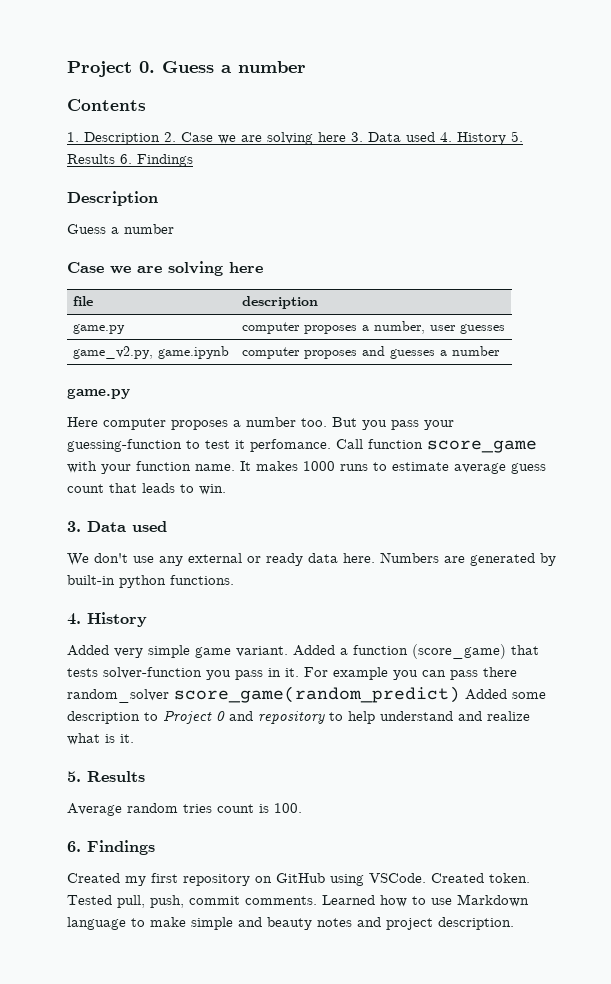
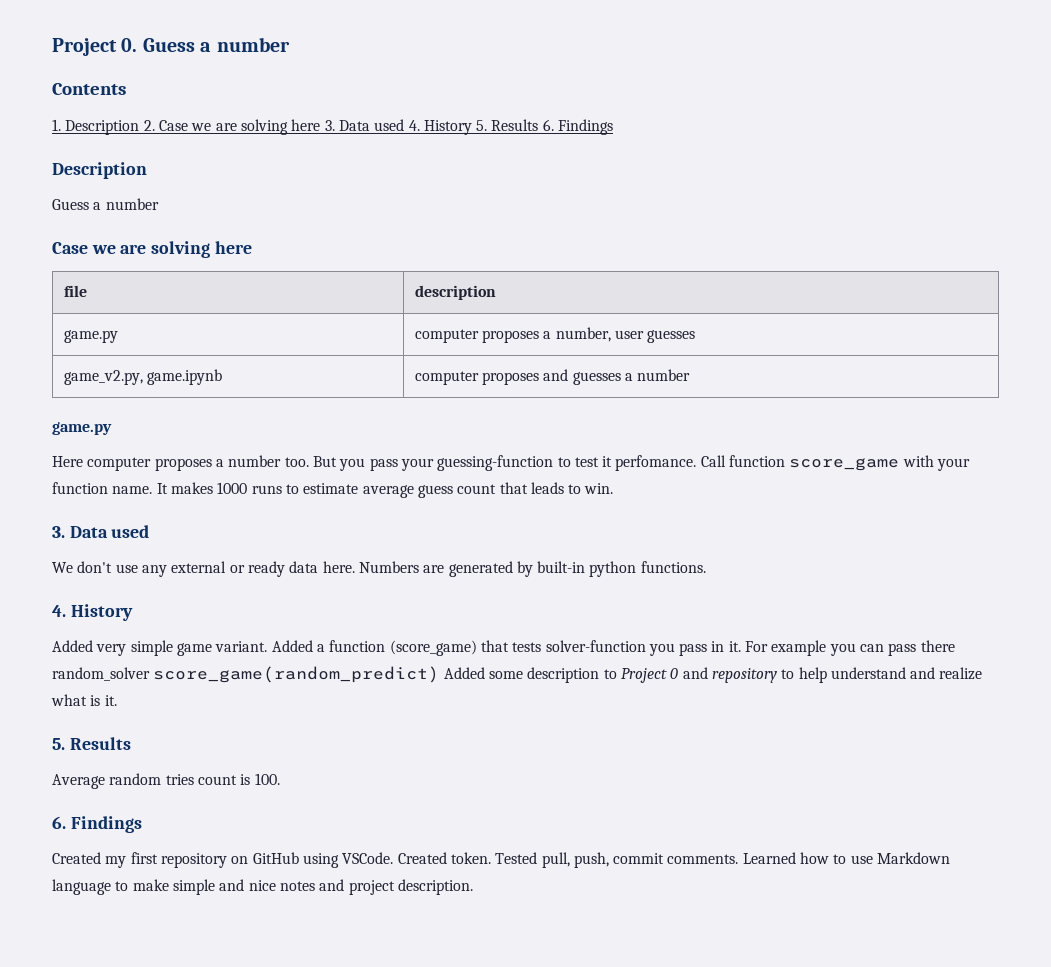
- Learned how to use Markdown language to make simple and beauty notes and project description.
+ Learned how to use Markdown language to make simple and nice notes and project description.

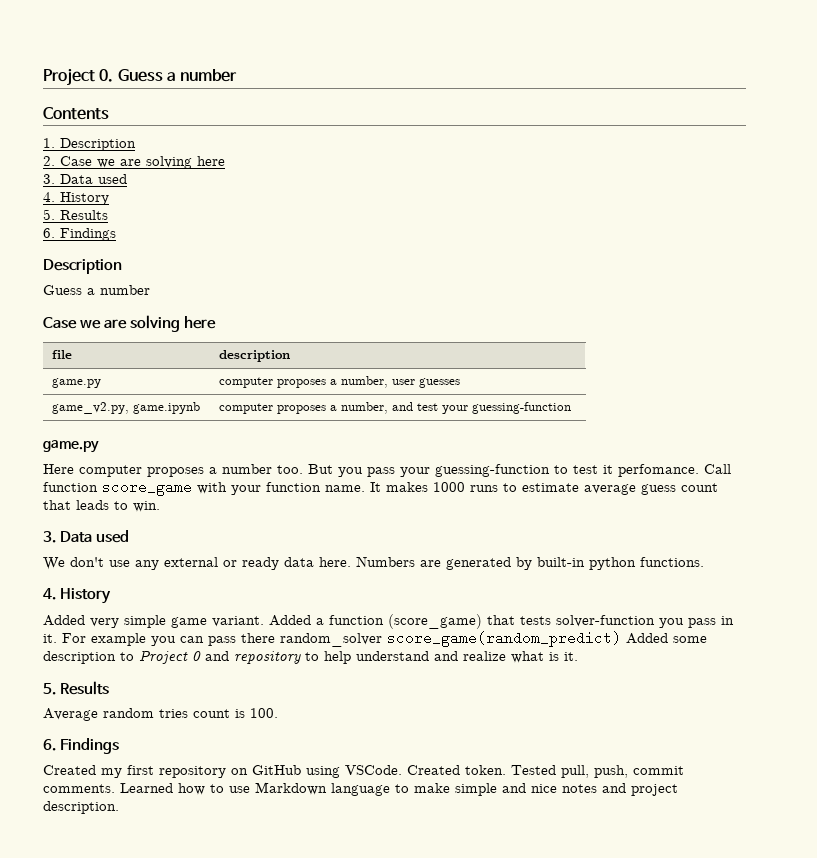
- 1. Description 2. Case we are solving here 3. Data used 4. History 5. Results 6. Findings
+ 1. Description
+ 2. Case we are solving here
+ 3. Data used
+ 4. History
+ 5. Results
+ 6. Findings
- game_v2.py, game.ipynb | computer proposes and guesses a number
+ game_v2.py, game.ipynb | computer proposes a number, and test your guessing-function

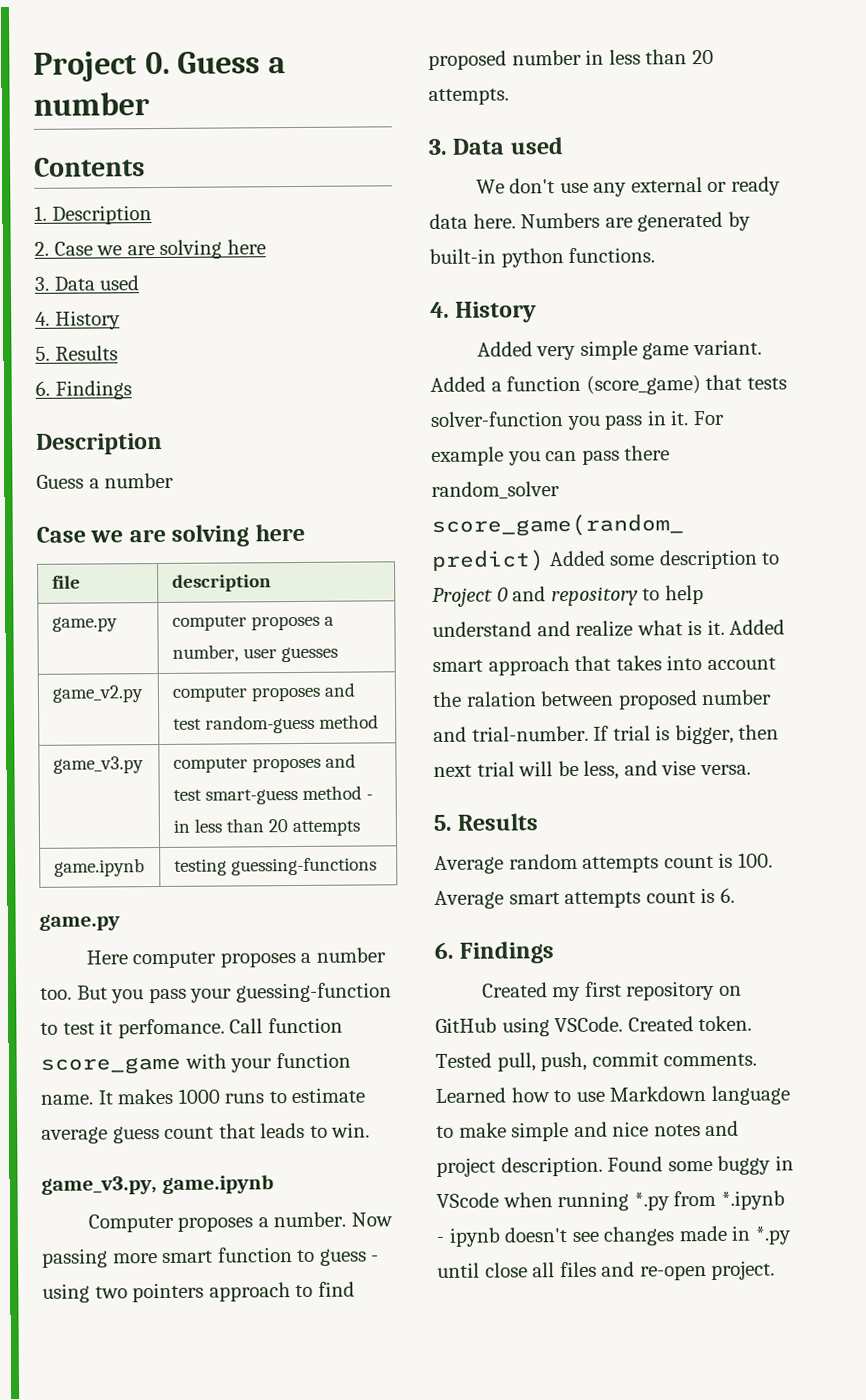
- game_v2.py, game.ipynb | computer proposes a number, and test your guessing-function
+ game_v2.py | computer proposes and test random-guess method
+ game_v3.py | computer proposes and test smart-guess method - in less than 20 attempts
+ game.ipynb | testing guessing-functions
+ game_v3.py, game.ipynb
+ Computer proposes a number. Now passing more smart function to guess - using two pointers approach to find proposed number in less than 20 attempts.
+ Added smart approach that takes into account the ralation between proposed number and trial-number. If trial is bigger, then next trial will be less, and vise versa.
- Average random tries count is 100.
+ Average random attempts count is 100. Average smart attempts count is 6.
+ Found some buggy in VScode when running *.py from *.ipynb - ipynb doesn't see changes made in *.py until close all files and re-open project.

